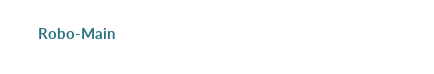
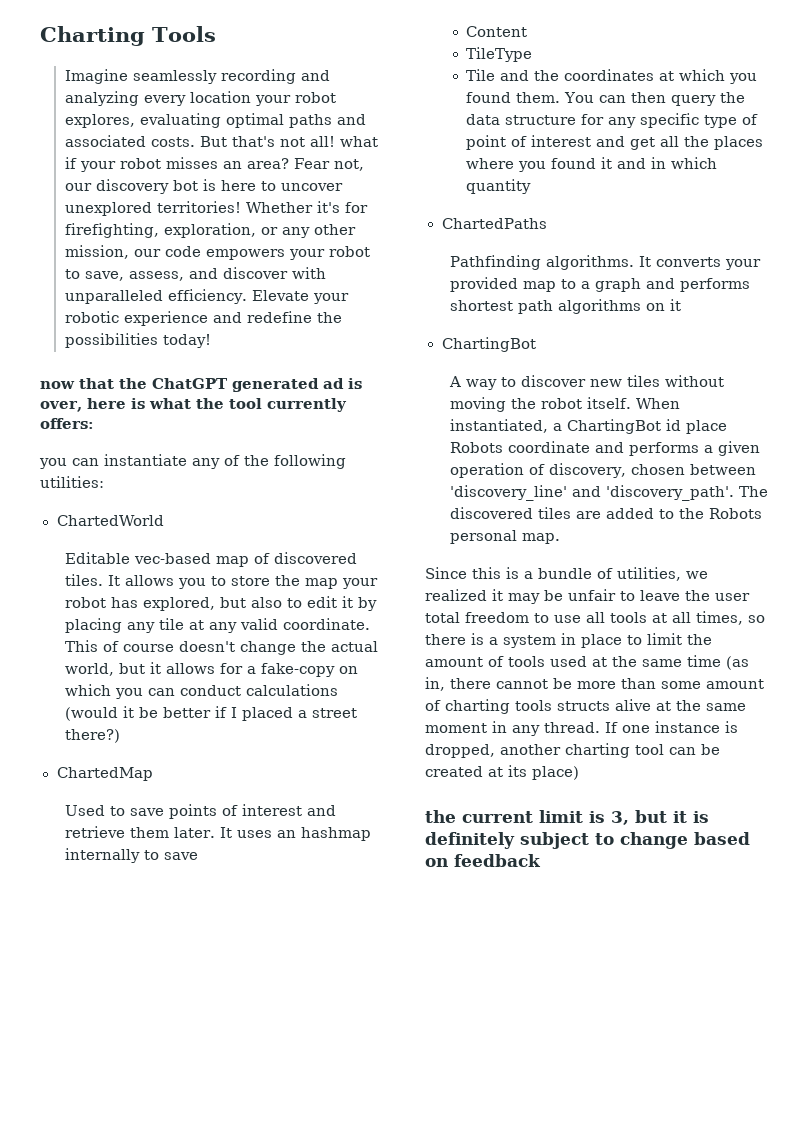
- Robo-Main
+ Charting Tools
+ Imagine seamlessly recording and analyzing every location your robot explores, evaluating optimal paths and associated costs. But that's not all! what if your robot misses an area? Fear not, our discovery bot is here to uncover unexplored territories! Whether it's for firefighting, exploration, or any other mission, our code empowers your robot to save, assess, and discover with unparalleled efficiency. Elevate your robotic experience and redefine the possibilities today!
+ now that the ChatGPT generated ad is over, here is what the tool currently offers:
+ you can instantiate any of the following utilities:
+ ChartedWorld
+ Editable vec-based map of discovered tiles. It allows you to store the map your robot has explored, but also to edit it by placing any tile at any valid coordinate. This of course doesn't change the actual world, but it allows for a fake-copy on which you can conduct calculations (would it be better if I placed a street there?)
+ ChartedMap
+ Used to save points of interest and retrieve them later. It uses an hashmap internally to save
+ Content
+ TileType
+ Tile and the coordinates at which you found them. You can then query the data structure for any specific type of point of interest and get all the places where you found it and in which quantity
+ ChartedPaths
+ Pathfinding algorithms. It converts your provided map to a graph and performs shortest path algorithms on it
+ ChartingBot
+ A way to discover new tiles without moving the robot itself. When instantiated, a ChartingBot id place Robots coordinate and performs a given operation of discovery, chosen between 'discovery_line' and 'discovery_path'. The discovered tiles are added to the Robots personal map.
+ Since this is a bundle of utilities, we realized it may be unfair to leave the user total freedom to use all tools at all times, so there is a system in place to limit the amount of tools used at the same time (as in, there cannot be more than some amount of charting tools structs alive at the same moment in any thread. If one instance is dropped, another charting tool can be created at its place)
+ the current limit is 3, but it is definitely subject to change based on feedback

